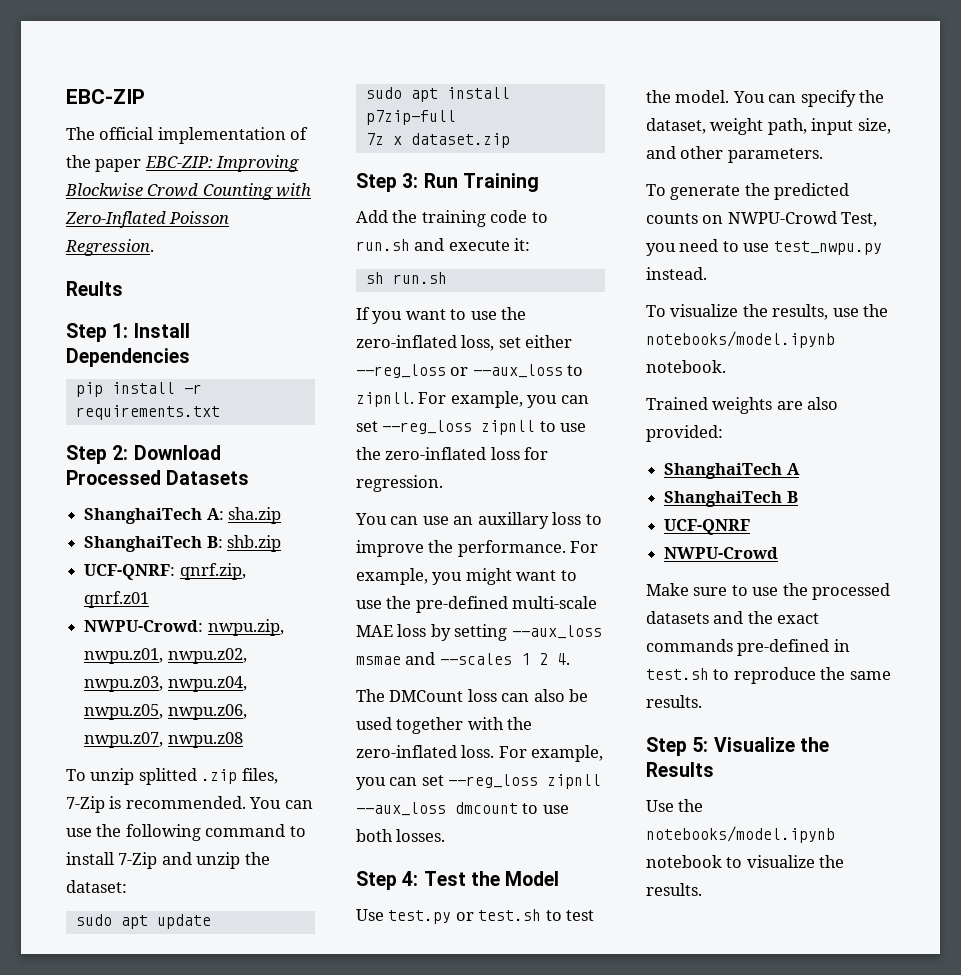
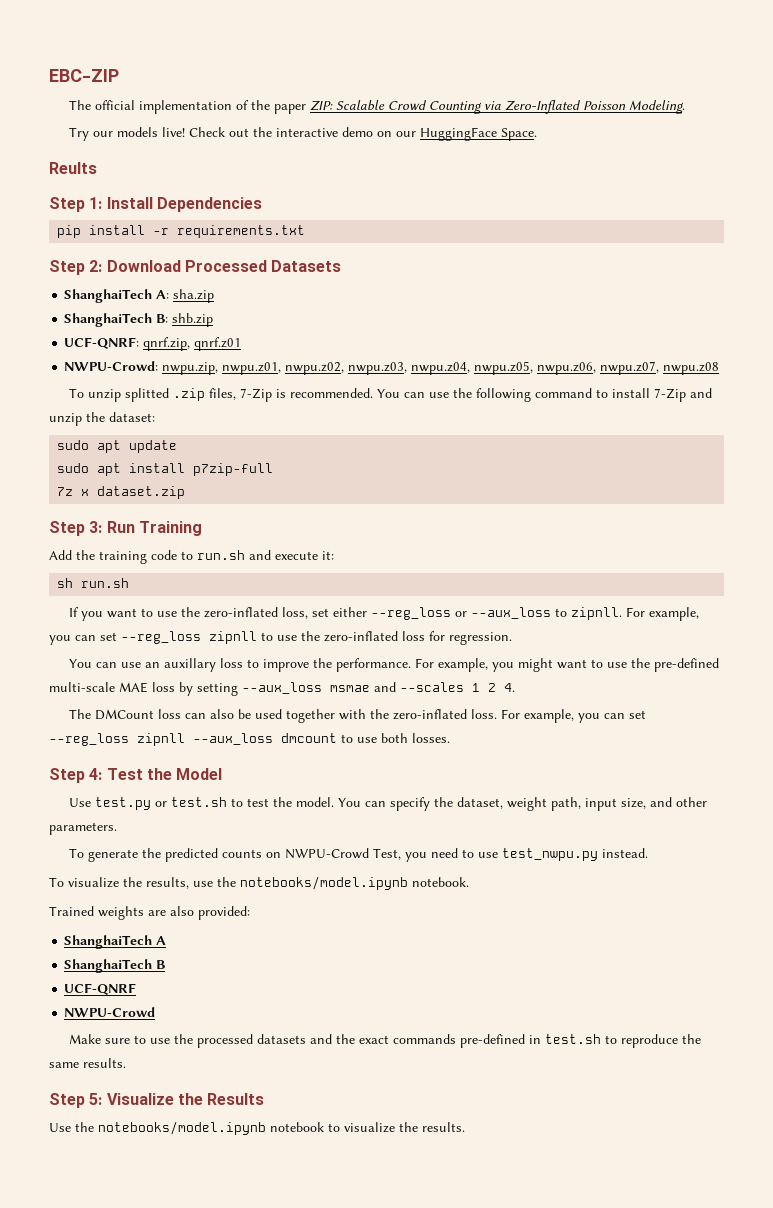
- The official implementation of the paper EBC-ZIP: Improving Blockwise Crowd Counting with Zero-Inflated Poisson Regression.
+ The official implementation of the paper ZIP: Scalable Crowd Counting via Zero-Inflated Poisson Modeling.
+ Try our models live! Check out the interactive demo on our HuggingFace Space.

